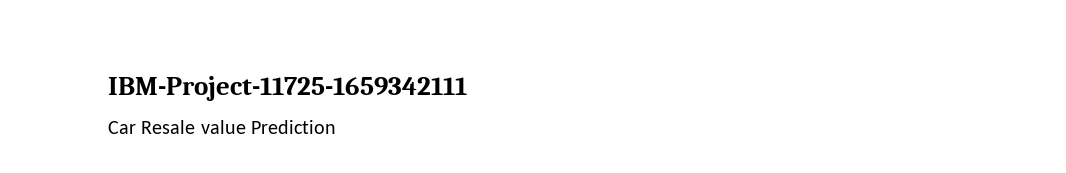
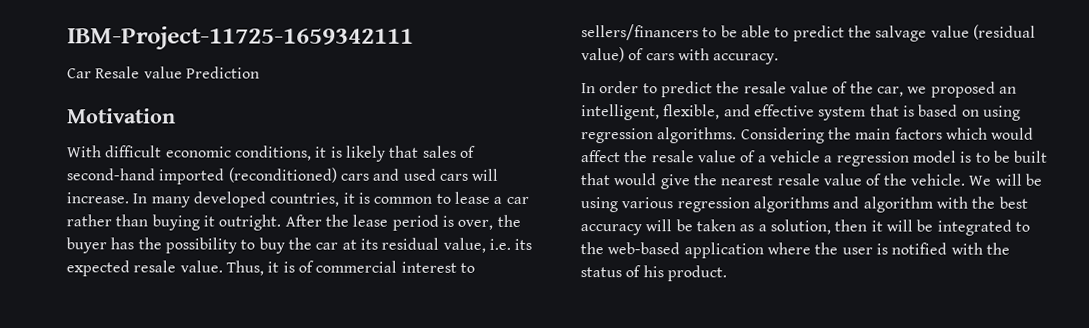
+ Motivation
+ With difficult economic conditions, it is likely that sales of second-hand imported (reconditioned) cars and used cars will increase. In many developed countries, it is common to lease a car rather than buying it outright. After the lease period is over, the buyer has the possibility to buy the car at its residual value, i.e. its expected resale value. Thus, it is of commercial interest to sellers/financers to be able to predict the salvage value (residual value) of cars with accuracy.
+ In order to predict the resale value of the car, we proposed an intelligent, flexible, and effective system that is based on using regression algorithms. Considering the main factors which would affect the resale value of a vehicle a regression model is to be built that would give the nearest resale value of the vehicle. We will be using various regression algorithms and algorithm with the best accuracy will be taken as a solution, then it will be integrated to the web-based application where the user is notified with the status of his product.

